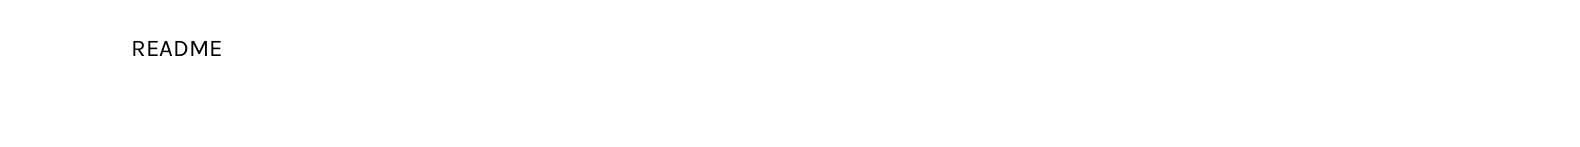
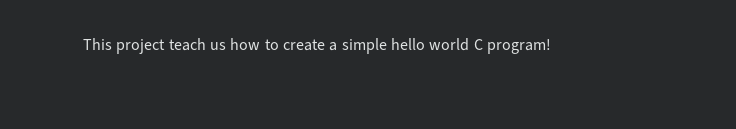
- README
+ This project teach us how to create a simple hello world C program!

